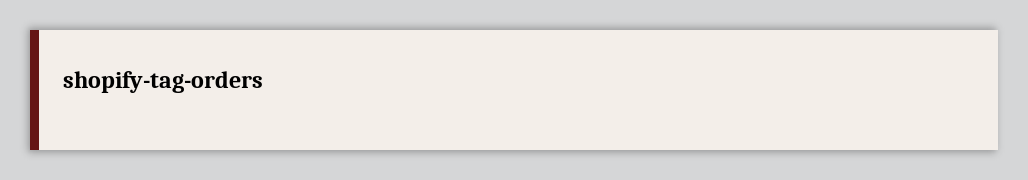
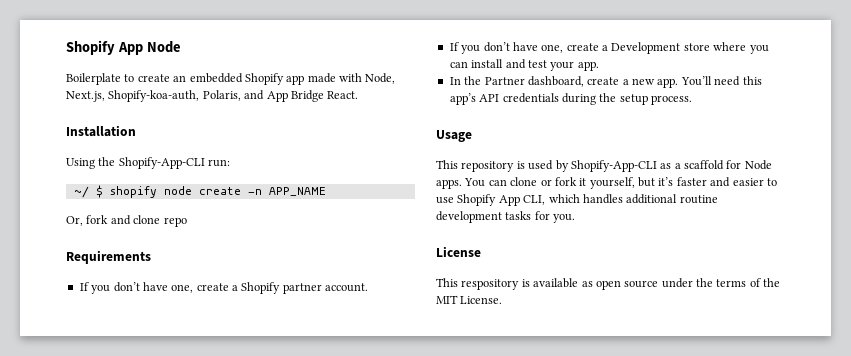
- shopify-tag-orders
+ Shopify App Node
+ Boilerplate to create an embedded Shopify app made with Node, Next.js, Shopify-koa-auth, Polaris, and App Bridge React.
+ Installation
+ Using the Shopify-App-CLI run:
+ ~/ $ shopify node create -n APP_NAME
+ Or, fork and clone repo
+ Requirements
+ If you don’t have one, create a Shopify partner account.
+ If you don’t have one, create a Development store where you can install and test your app.
+ In the Partner dashboard, create a new app. You’ll need this app’s API credentials during the setup process.
+ Usage
+ This repository is used by Shopify-App-CLI as a scaffold for Node apps. You can clone or fork it yourself, but it’s faster and easier to use Shopify App CLI, which handles additional routine development tasks for you.
+ License
+ This respository is available as open source under the terms of the MIT License.

